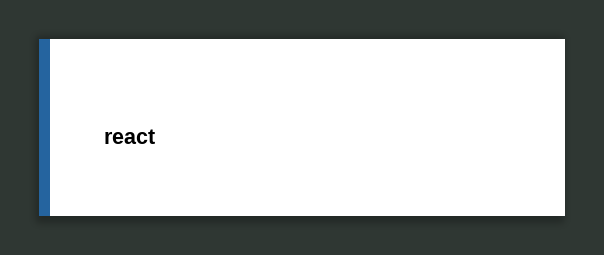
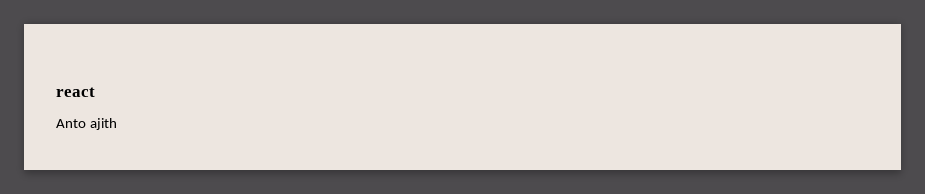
+ Anto ajith

